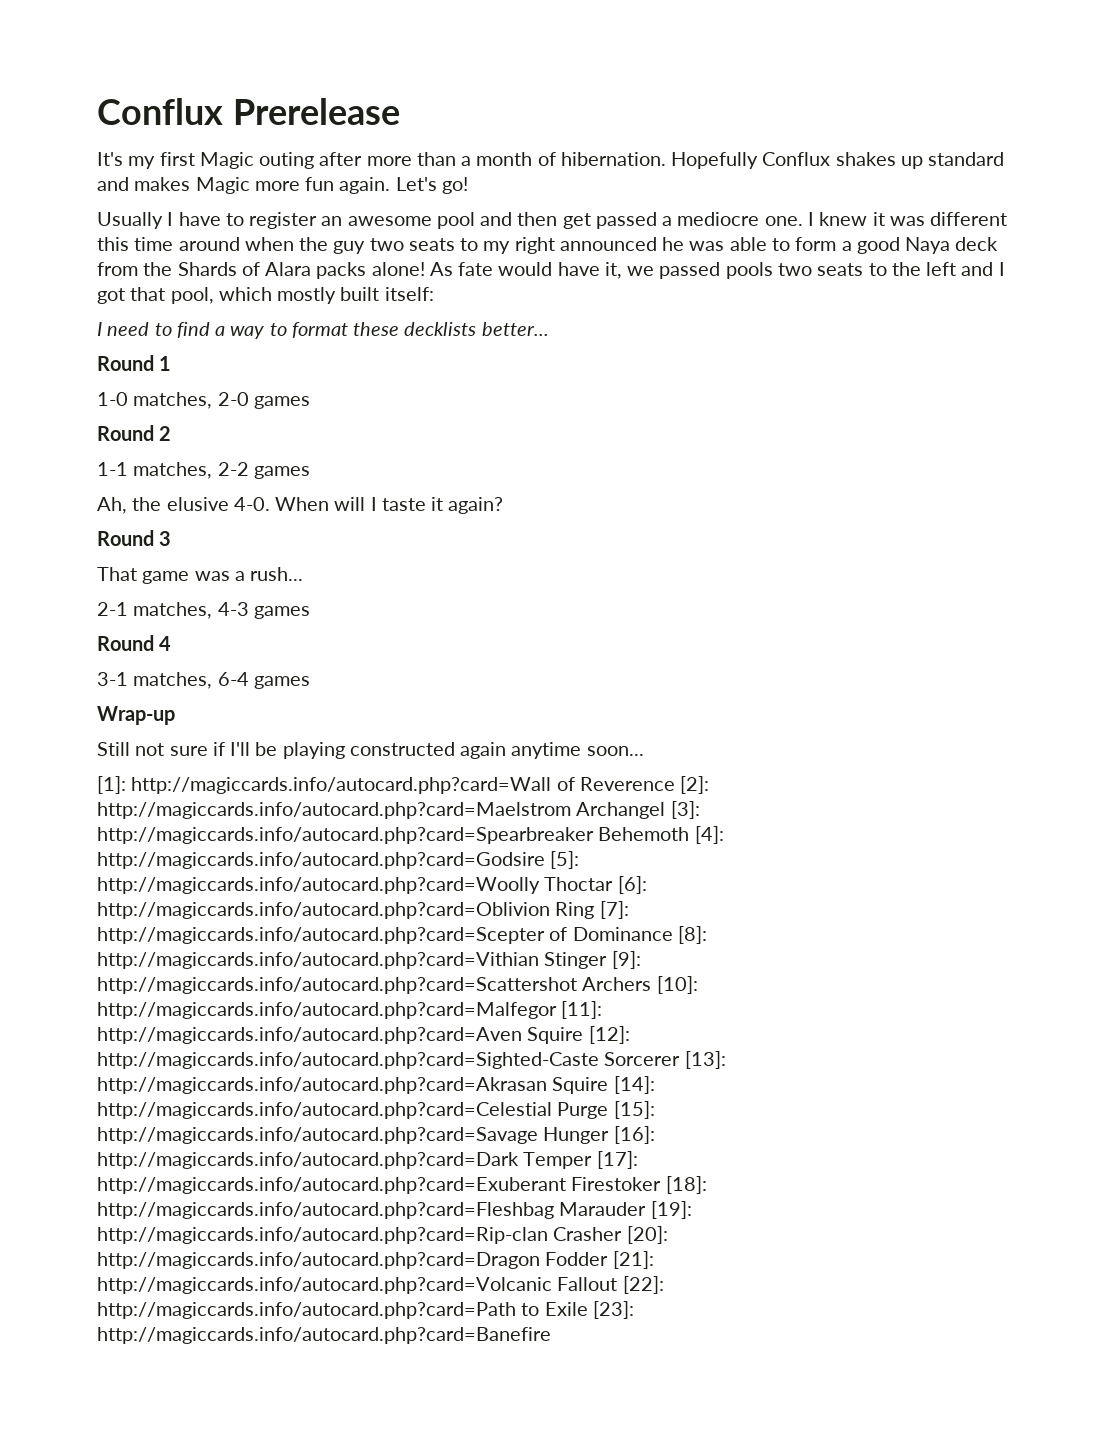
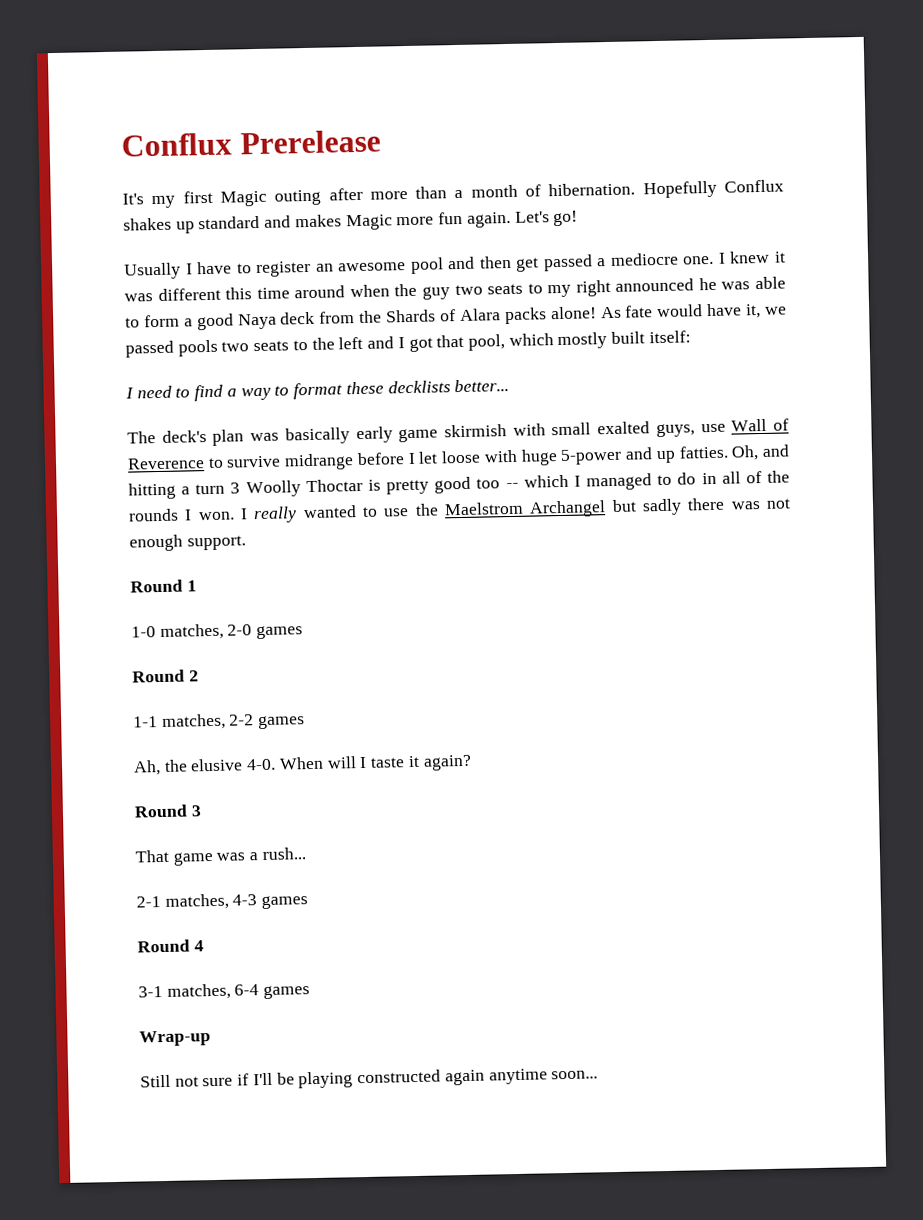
+ The deck's plan was basically early game skirmish with small exalted guys, use Wall of Reverence to survive midrange before I let loose with huge 5-power and up fatties. Oh, and hitting a turn 3 Woolly Thoctar is pretty good too -- which I managed to do in all of the rounds I won. I really wanted to use the Maelstrom Archangel but sadly there was not enough support.
- [1]: http://magiccards.info/autocard.php?card=Wall of Reverence [2]: http://magiccards.info/autocard.php?card=Maelstrom Archangel [3]: http://magiccards.info/autocard.php?card=Spearbreaker Behemoth [4]: http://magiccards.info/autocard.php?card=Godsire [5]: http://magiccards.info/autocard.php?card=Woolly Thoctar [6]: http://magiccards.info/autocard.php?card=Oblivion Ring [7]: http://magiccards.info/autocard.php?card=Scepter of Dominance [8]: http://magiccards.info/autocard.php?card=Vithian Stinger [9]: http://magiccards.info/autocard.php?card=Scattershot Archers [10]: http://magiccards.info/autocard.php?card=Malfegor [11]: http://magiccards.info/autocard.php?card=Aven Squire [12]: http://magiccards.info/autocard.php?card=Sighted-Caste Sorcerer [13]: http://magiccards.info/autocard.php?card=Akrasan Squire [14]: http://magiccards.info/autocard.php?card=Celestial Purge [15]: http://magiccards.info/autocard.php?card=Savage Hunger [16]: http://magiccards.info/autocard.php?card=Dark Temper [17]: http://magiccards.info/autocard.php?card=Exuberant Firestoker [18]: http://magiccards.info/autocard.php?card=Fleshbag Marauder [19]: http://magiccards.info/autocard.php?card=Rip-clan Crasher [20]: http://magiccards.info/autocard.php?card=Dragon Fodder [21]: http://magiccards.info/autocard.php?card=Volcanic Fallout [22]: http://magiccards.info/autocard.php?card=Path to Exile [23]: http://magiccards.info/autocard.php?card=Banefire

